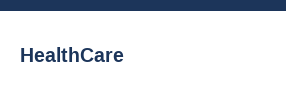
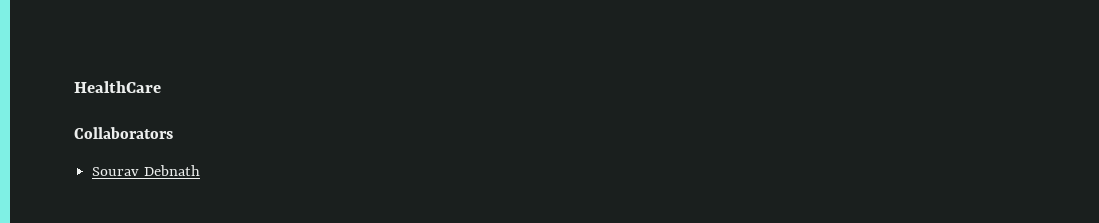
+ Collaborators
+ Sourav Debnath

